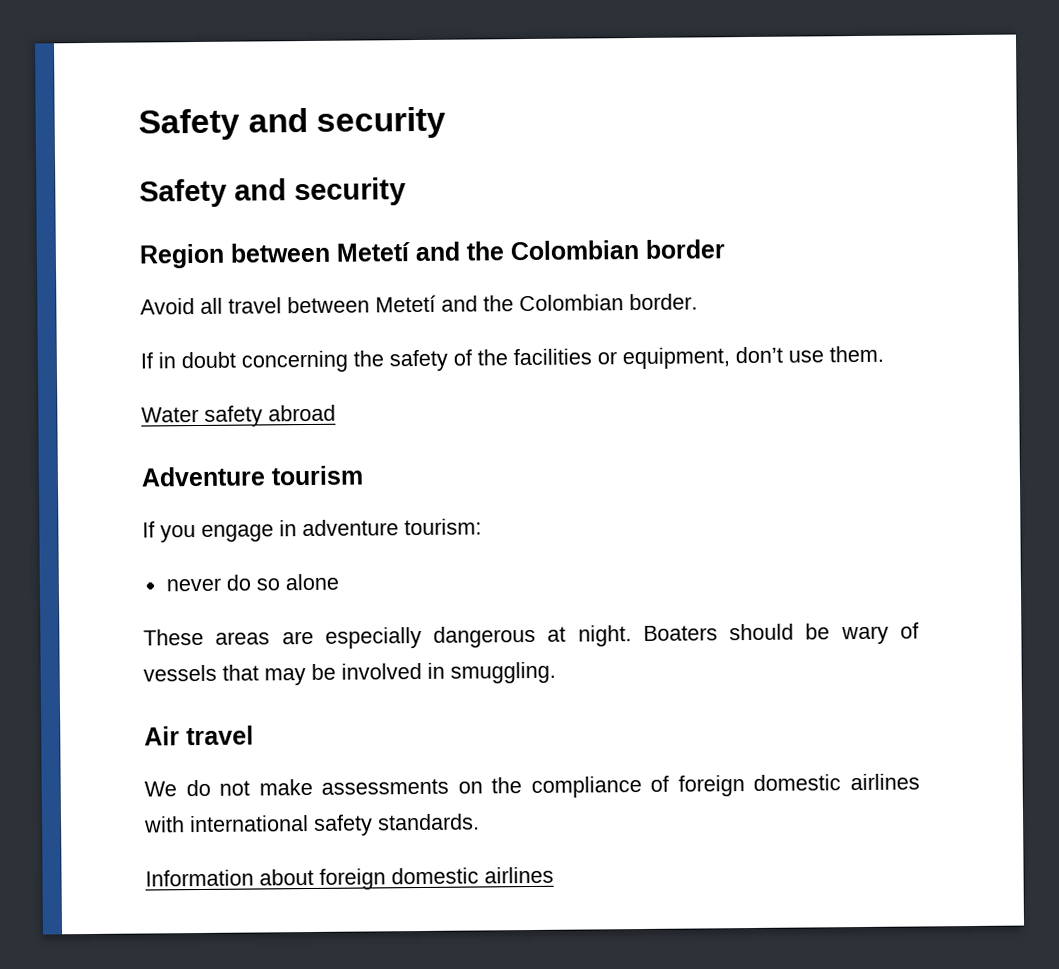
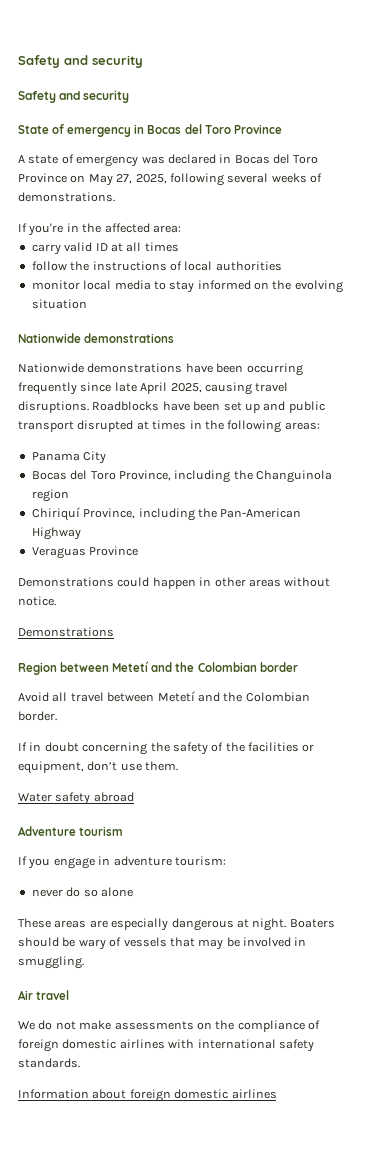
+ State of emergency in Bocas del Toro Province
+ A state of emergency was declared in Bocas del Toro Province on May 27, 2025, following several weeks of demonstrations.
+ If you're in the affected area:
+ carry valid ID at all times
+ follow the instructions of local authorities
+ monitor local media to stay informed on the evolving situation
+ Nationwide demonstrations
+ Nationwide demonstrations have been occurring frequently since late April 2025, causing travel disruptions. Roadblocks have been set up and public transport disrupted at times in the following areas:
+ Panama City
+ Bocas del Toro Province, including the Changuinola region
+ Chiriquí Province, including the Pan-American Highway
+ Veraguas Province
+ Demonstrations could happen in other areas without notice.
+ Demonstrations

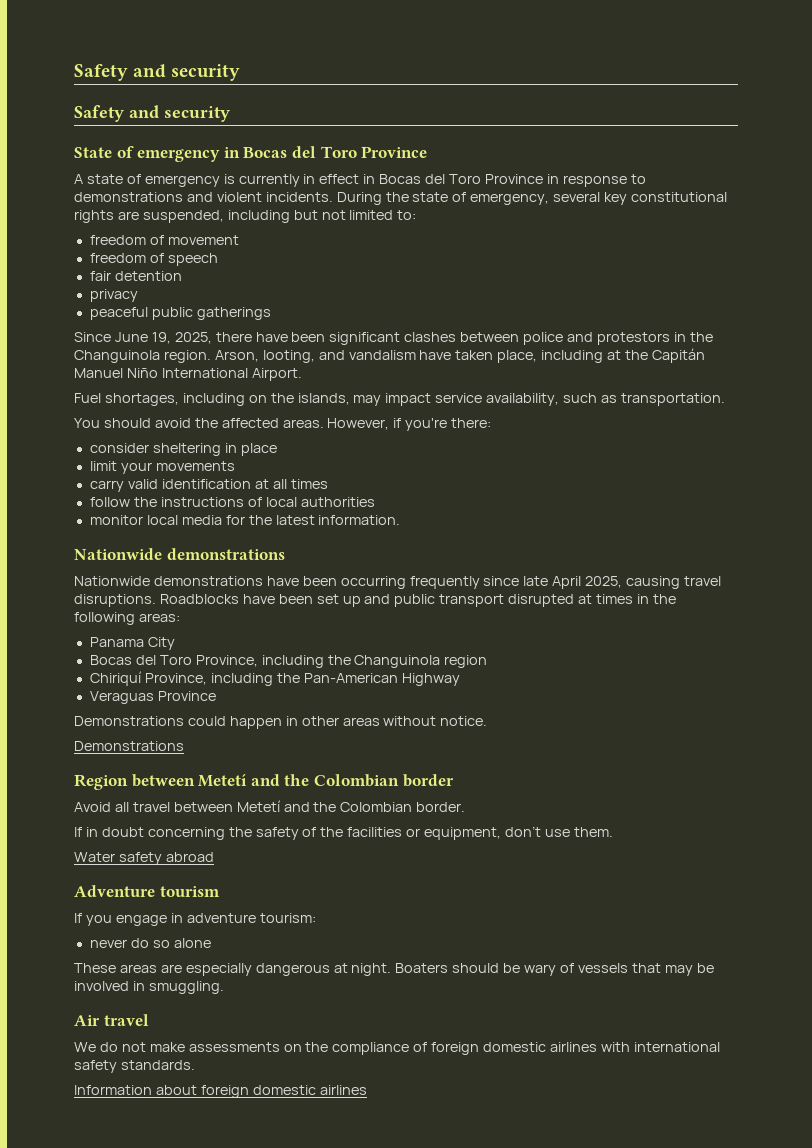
- A state of emergency was declared in Bocas del Toro Province on May 27, 2025, following several weeks of demonstrations.
- If you're in the affected area:
+ A state of emergency is currently in effect in Bocas del Toro Province in response to demonstrations and violent incidents. During the state of emergency, several key constitutional rights are suspended, including but not limited to:
+ freedom of movement
+ freedom of speech
+ fair detention
+ privacy
+ peaceful public gatherings
+ Since June 19, 2025, there have been significant clashes between police and protestors in the Changuinola region. Arson, looting, and vandalism have taken place, including at the Capitán Manuel Niño International Airport.
+ Fuel shortages, including on the islands, may impact service availability, such as transportation.
+ You should avoid the affected areas. However, if you're there:
+ consider sheltering in place
+ limit your movements
- carry valid ID at all times
+ carry valid identification at all times
- monitor local media to stay informed on the evolving situation
+ monitor local media for the latest information.

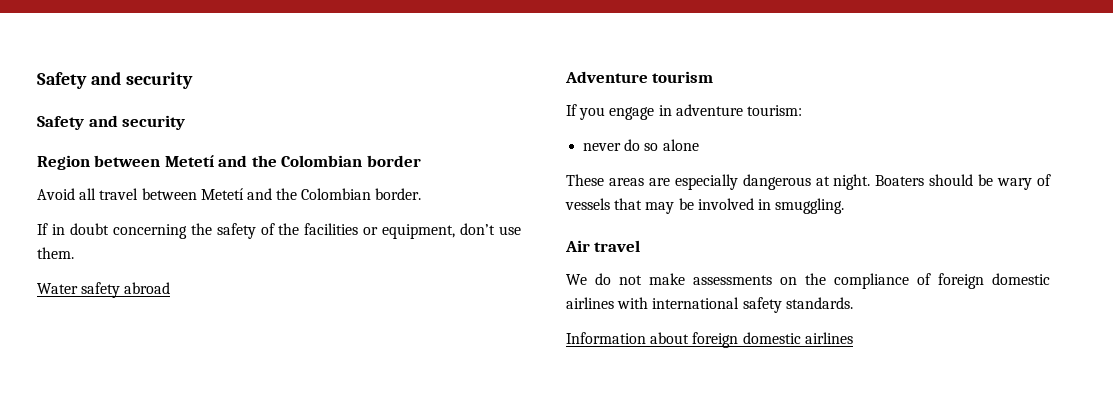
- State of emergency in Bocas del Toro Province
- A state of emergency is currently in effect in Bocas del Toro Province in response to demonstrations and violent incidents. During the state of emergency, several key constitutional rights are suspended, including but not limited to:
- freedom of movement
- freedom of speech
- fair detention
- privacy
- peaceful public gatherings
- Since June 19, 2025, there have been significant clashes between police and protestors in the Changuinola region. Arson, looting, and vandalism have taken place, including at the Capitán Manuel Niño International Airport.
- Fuel shortages, including on the islands, may impact service availability, such as transportation.
- You should avoid the affected areas. However, if you're there:
- consider sheltering in place
- limit your movements
- carry valid identification at all times
- follow the instructions of local authorities
- monitor local media for the latest information.
- Nationwide demonstrations
- Nationwide demonstrations have been occurring frequently since late April 2025, causing travel disruptions. Roadblocks have been set up and public transport disrupted at times in the following areas:
- Panama City
- Bocas del Toro Province, including the Changuinola region
- Chiriquí Province, including the Pan-American Highway
- Veraguas Province
- Demonstrations could happen in other areas without notice.
- Demonstrations

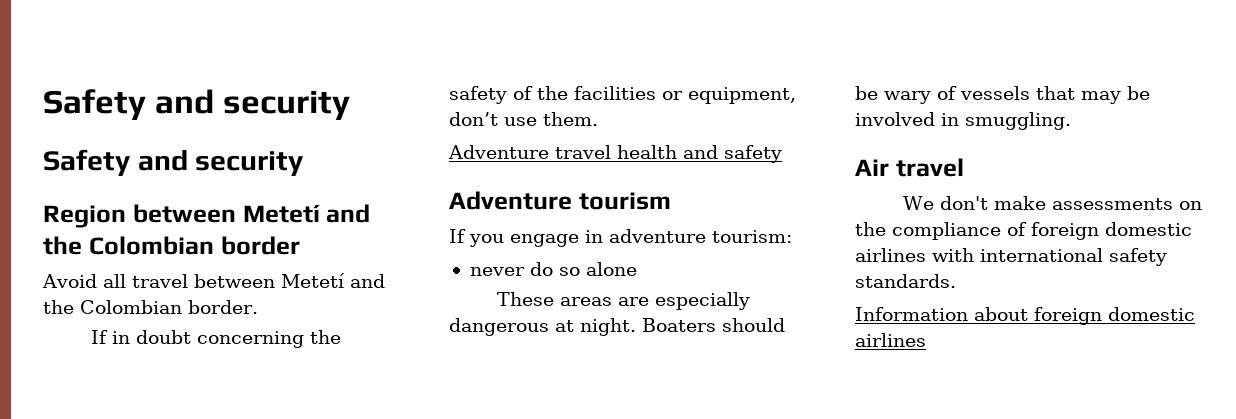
- Water safety abroad
+ Adventure travel health and safety
- We do not make assessments on the compliance of foreign domestic airlines with international safety standards.
+ We don't make assessments on the compliance of foreign domestic airlines with international safety standards.

